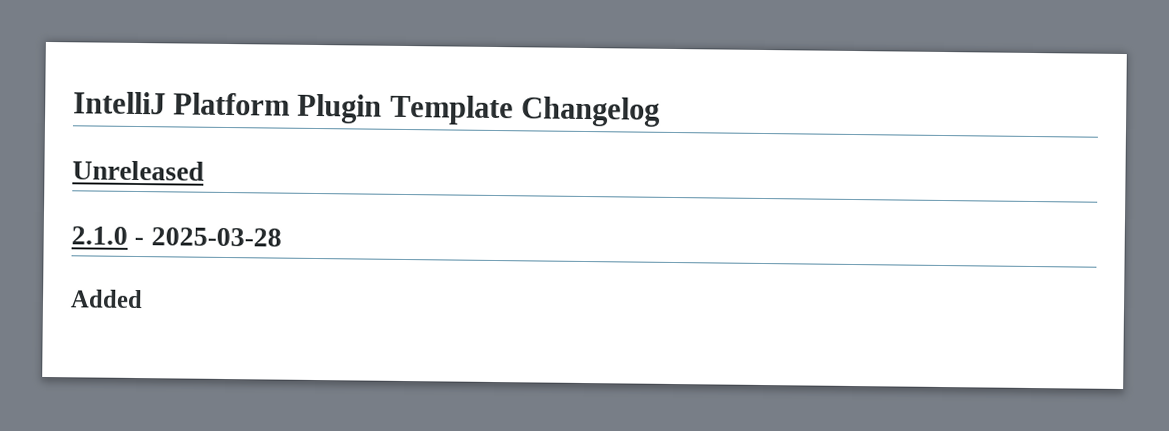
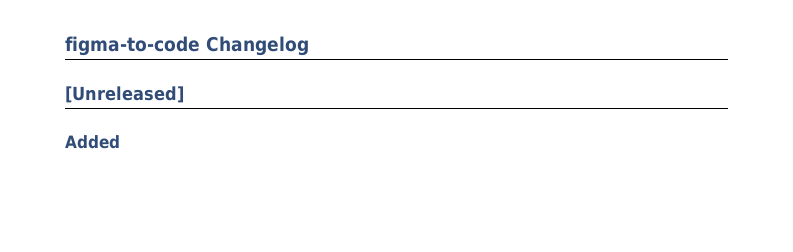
- IntelliJ Platform Plugin Template Changelog
- Unreleased
- 2.1.0 - 2025-03-28
+ figma-to-code Changelog
+ [Unreleased]

